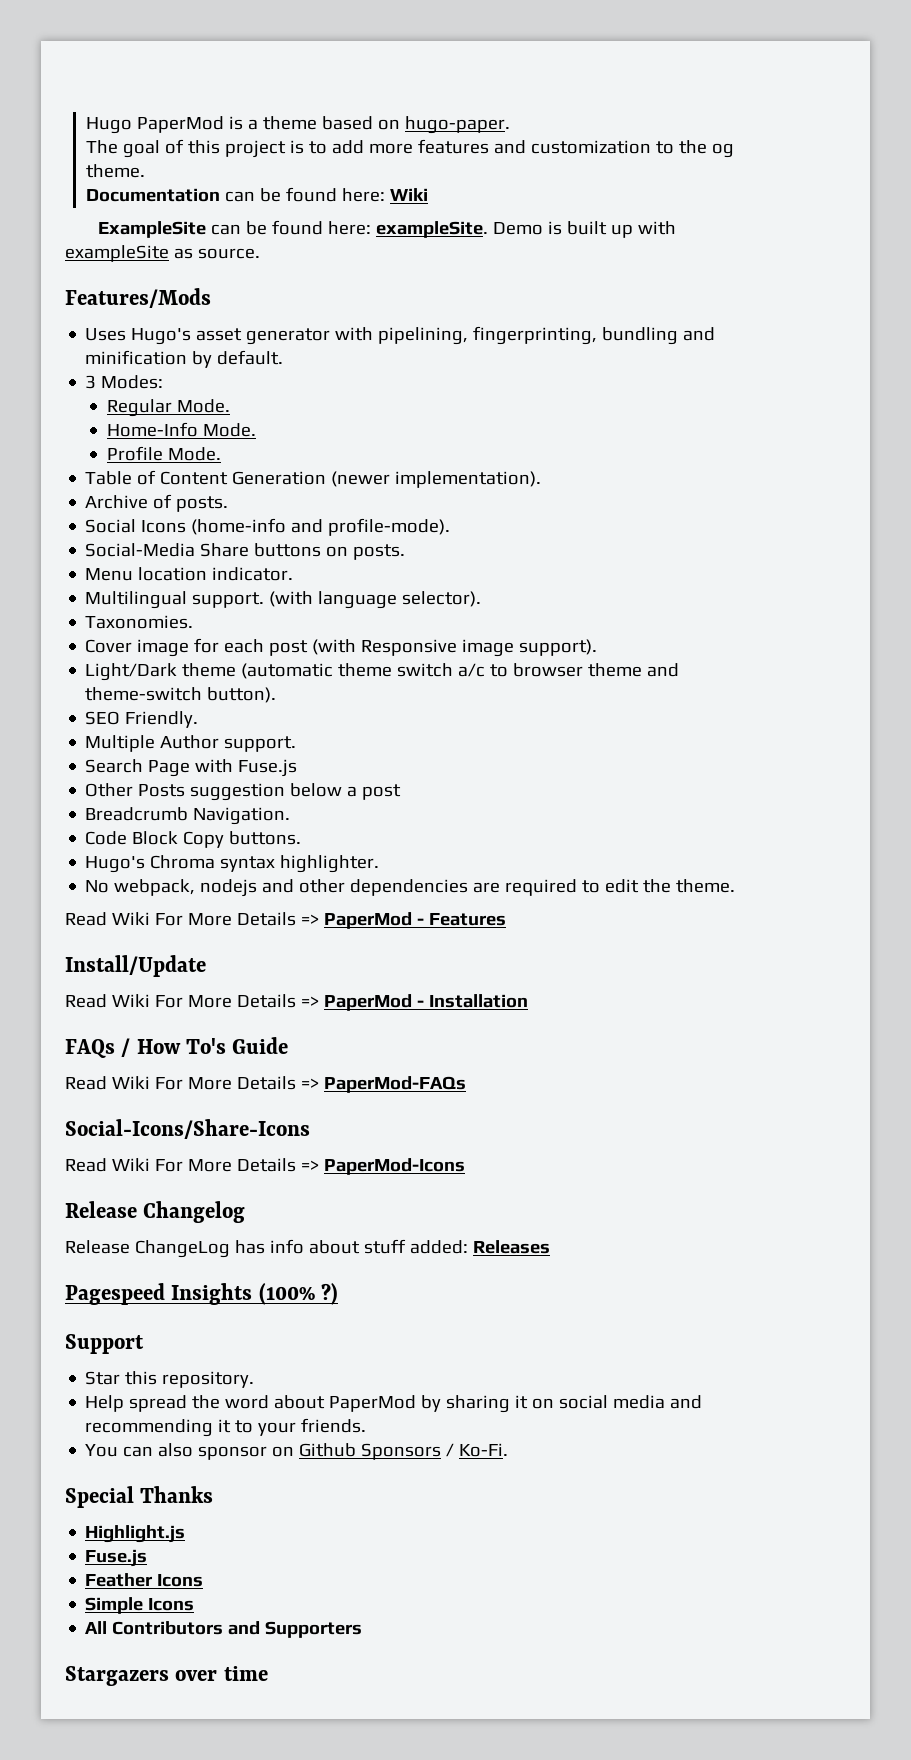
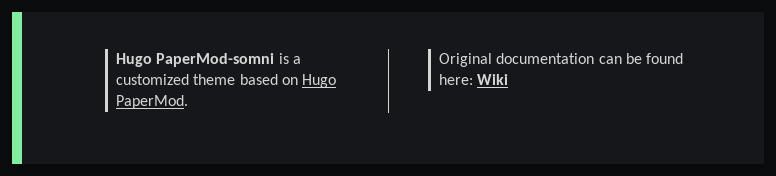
- Hugo PaperMod is a theme based on hugo-paper.
- The goal of this project is to add more features and customization to the og theme.
- Documentation can be found here: Wiki
+ Hugo PaperMod-somni is a customized theme based on Hugo PaperMod.
+ Original documentation can be found here: Wiki
- ExampleSite can be found here: exampleSite. Demo is built up with exampleSite as source.
- Features/Mods
- Uses Hugo's asset generator with pipelining, fingerprinting, bundling and minification by default.
- 3 Modes:
- Regular Mode.
- Home-Info Mode.
- Profile Mode.
- Table of Content Generation (newer implementation).
- Archive of posts.
- Social Icons (home-info and profile-mode).
- Social-Media Share buttons on posts.
- Menu location indicator.
- Multilingual support. (with language selector).
- Taxonomies.
- Cover image for each post (with Responsive image support).
- Light/Dark theme (automatic theme switch a/c to browser theme and theme-switch button).
- SEO Friendly.
- Multiple Author support.
- Search Page with Fuse.js
- Other Posts suggestion below a post
- Breadcrumb Navigation.
- Code Block Copy buttons.
- Hugo's Chroma syntax highlighter.
- No webpack, nodejs and other dependencies are required to edit the theme.
- Read Wiki For More Details => PaperMod - Features
- Install/Update
- Read Wiki For More Details => PaperMod - Installation
- FAQs / How To's Guide
- Read Wiki For More Details => PaperMod-FAQs
- Social-Icons/Share-Icons
- Read Wiki For More Details => PaperMod-Icons
- Release Changelog
- Release ChangeLog has info about stuff added: Releases
- Pagespeed Insights (100% ?)
- Support
- Star this repository.
- Help spread the word about PaperMod by sharing it on social media and recommending it to your friends.
- You can also sponsor on Github Sponsors / Ko-Fi.
- Special Thanks
- Highlight.js
- Fuse.js
- Feather Icons
- Simple Icons
- All Contributors and Supporters
- Stargazers over time

